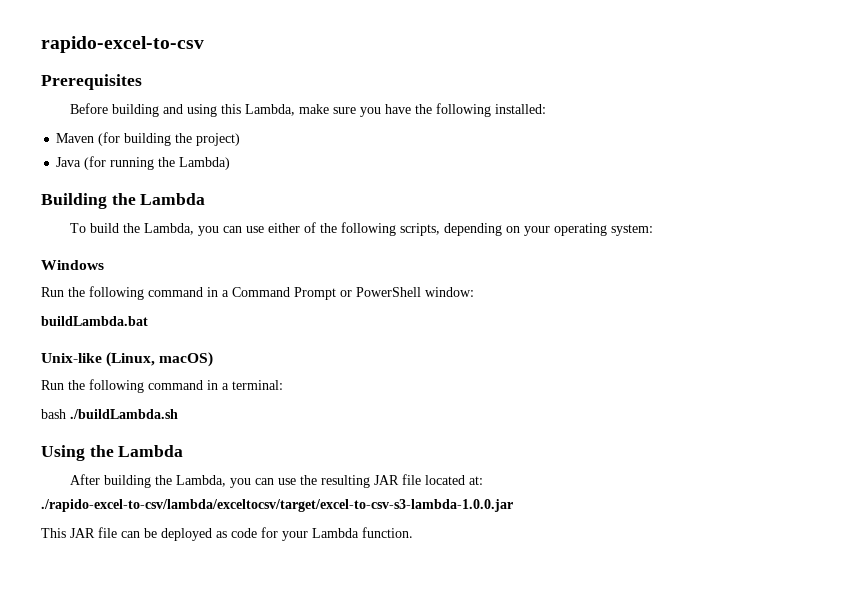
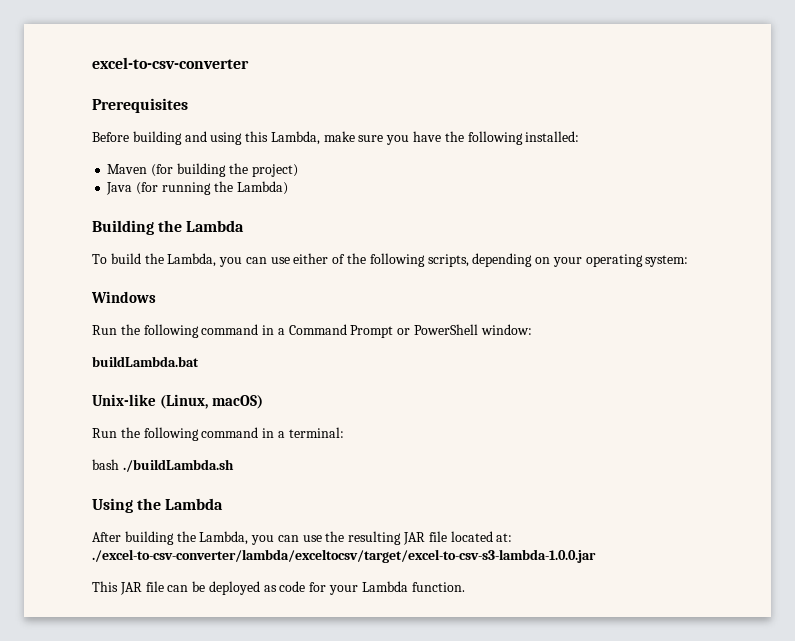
- rapido-excel-to-csv
+ excel-to-csv-converter
- After building the Lambda, you can use the resulting JAR file located at: ./rapido-excel-to-csv/lambda/exceltocsv/target/excel-to-csv-s3-lambda-1.0.0.jar
+ After building the Lambda, you can use the resulting JAR file located at: ./excel-to-csv-converter/lambda/exceltocsv/target/excel-to-csv-s3-lambda-1.0.0.jar

